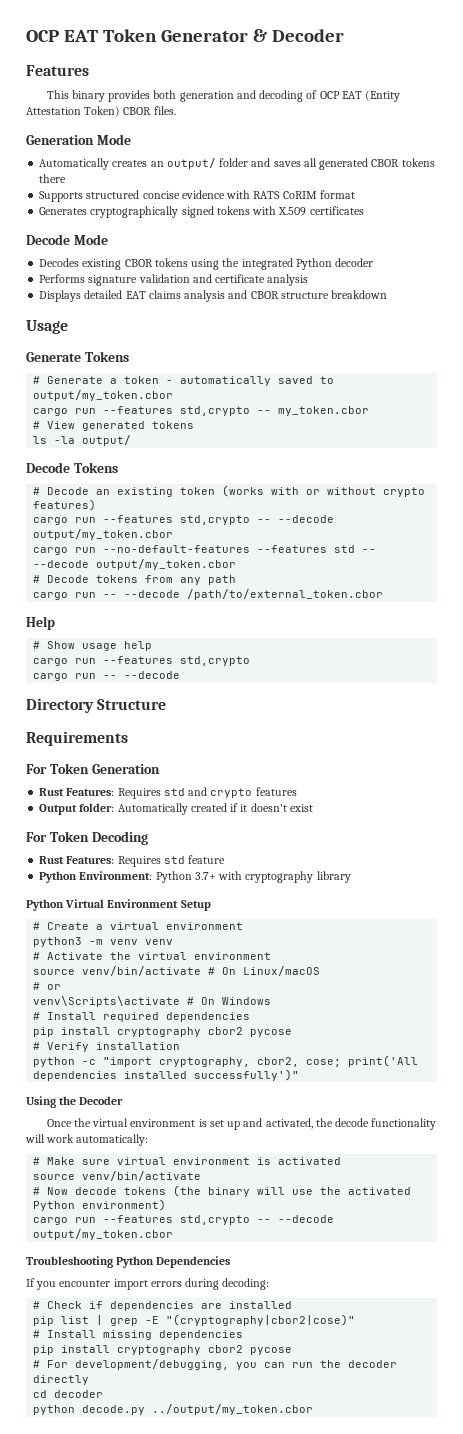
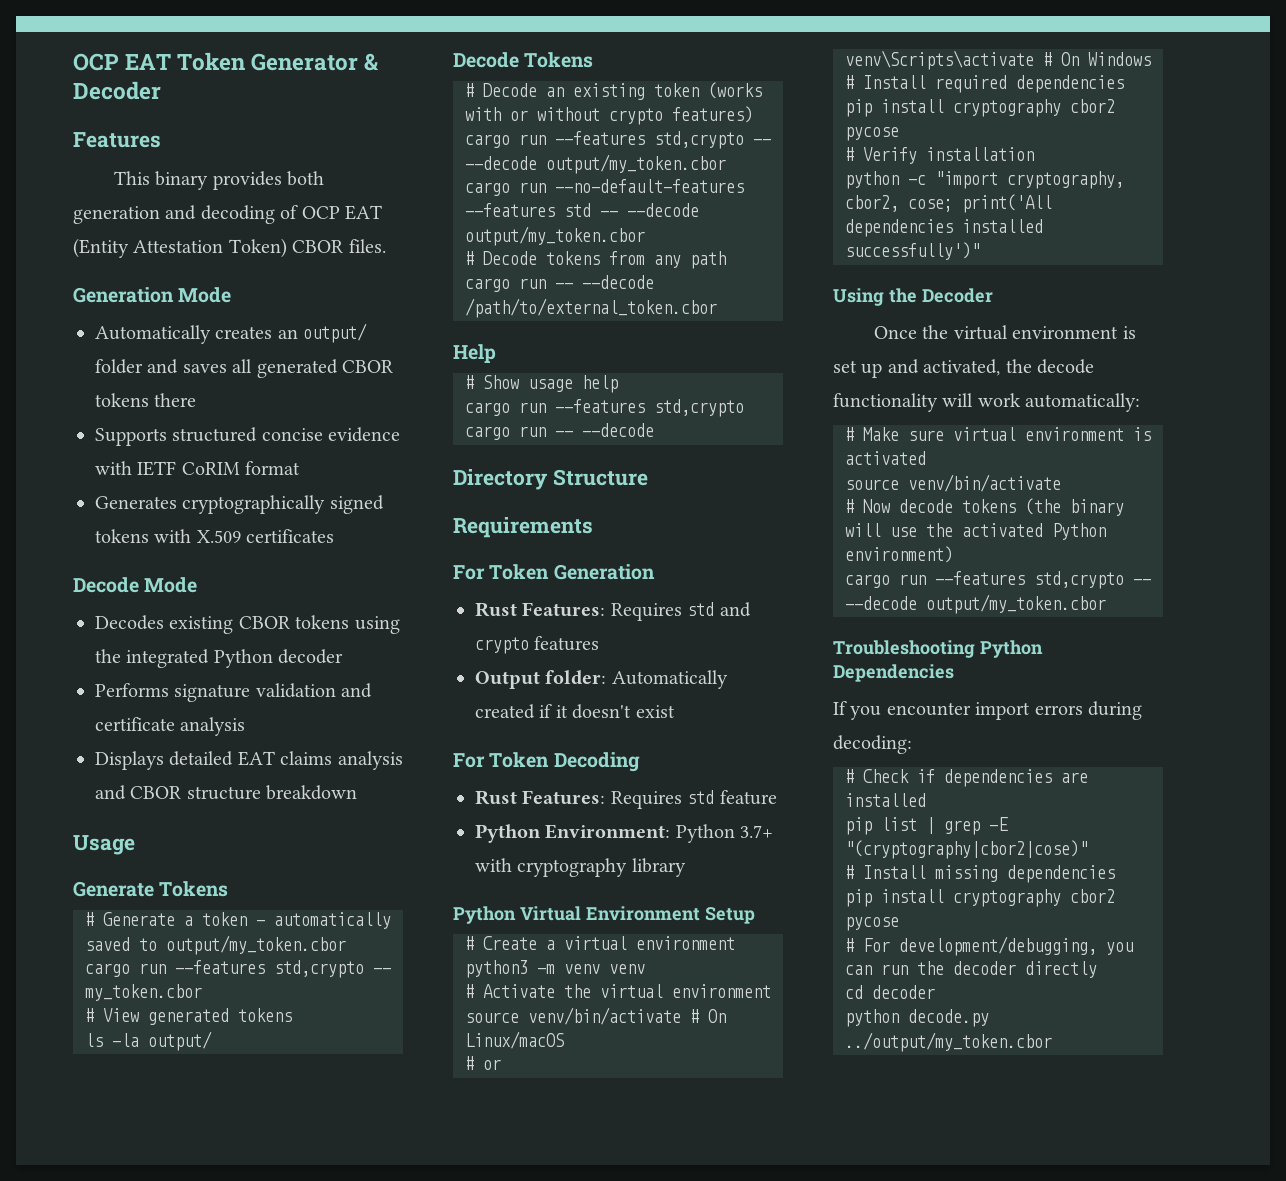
- Supports structured concise evidence with RATS CoRIM format
+ Supports structured concise evidence with IETF CoRIM format

